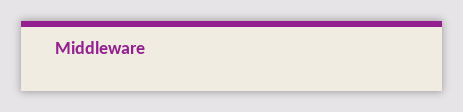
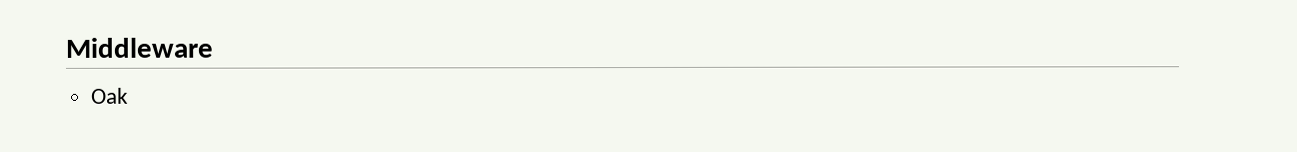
+ Oak

